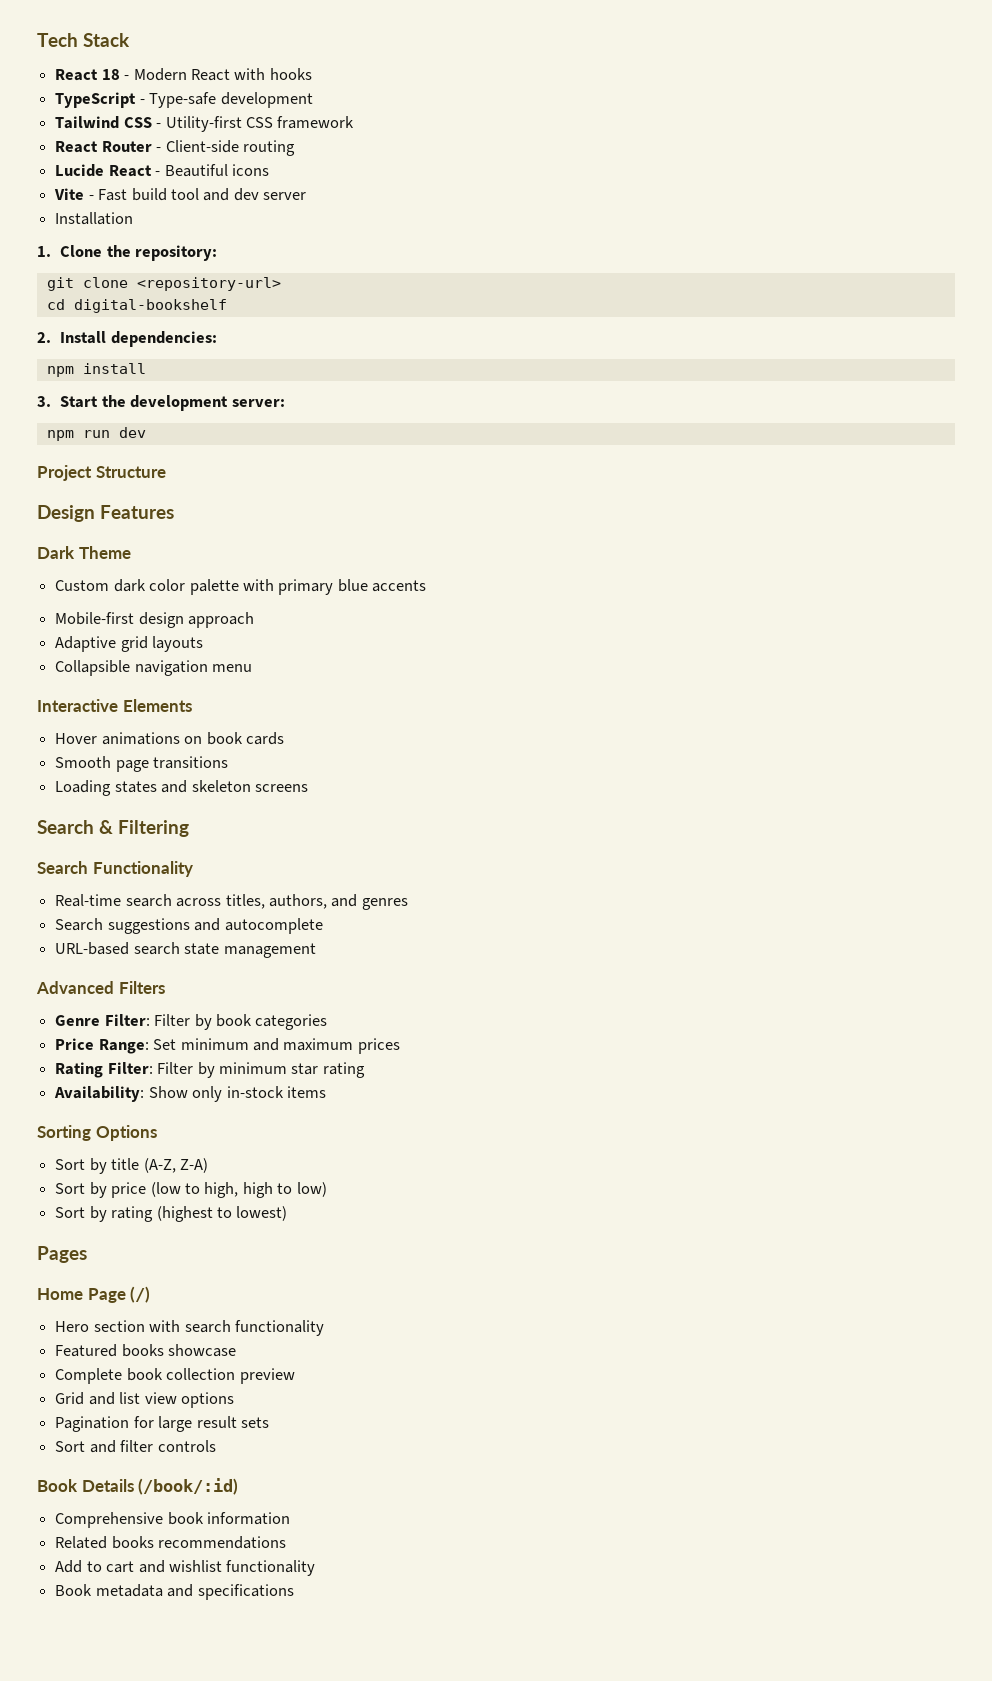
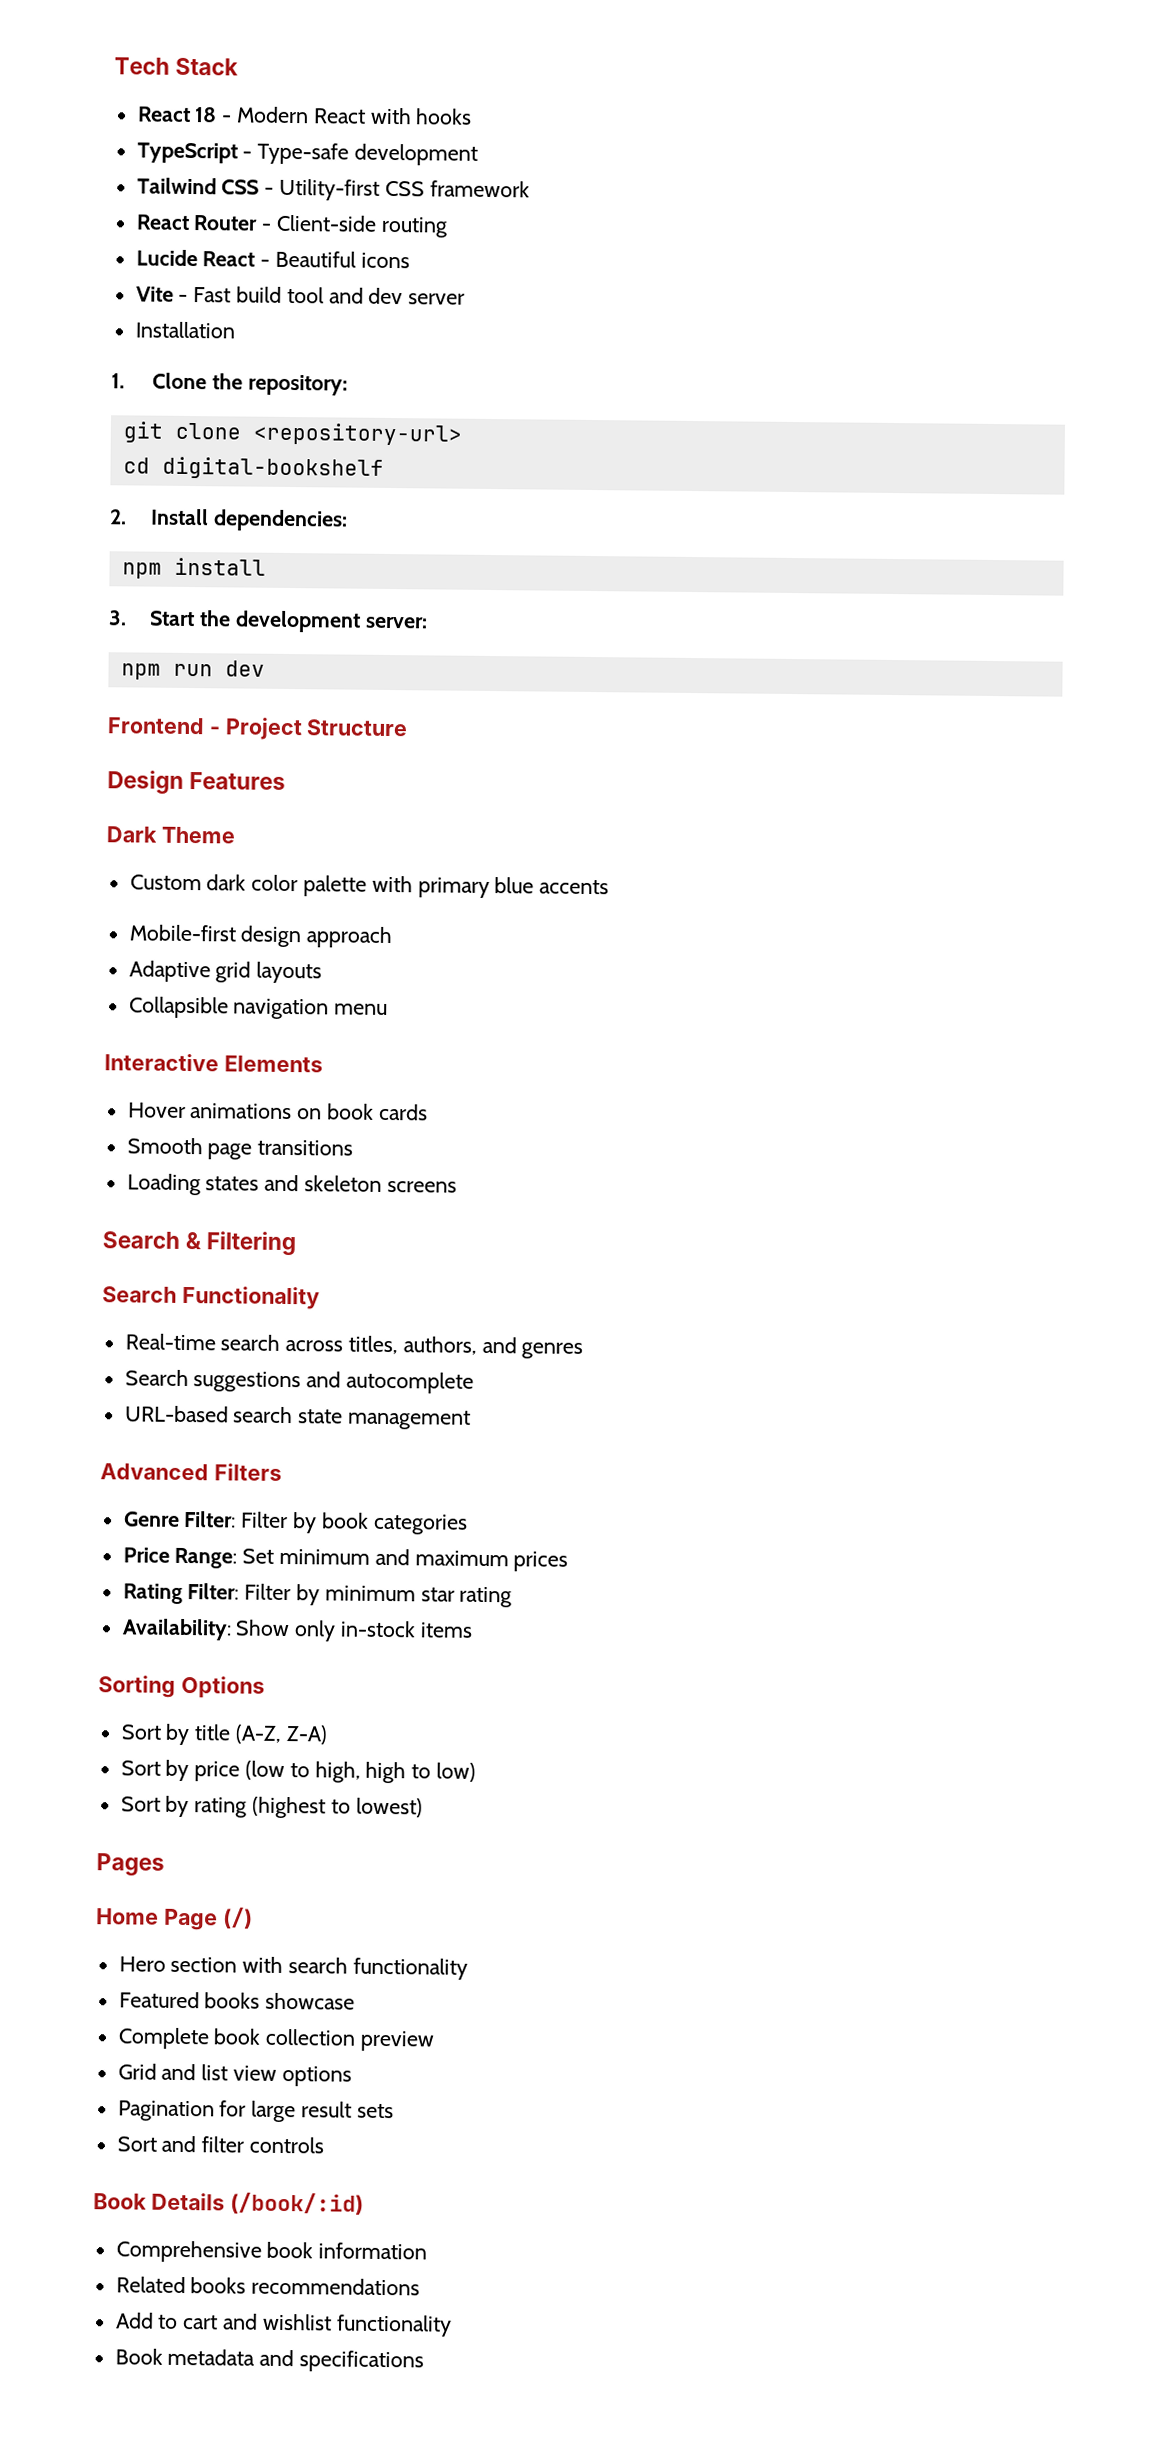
- Project Structure
+ Frontend - Project Structure

